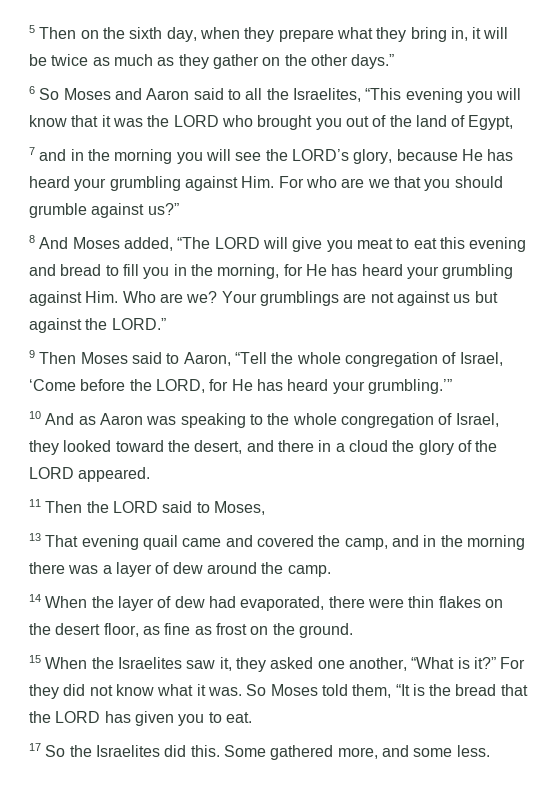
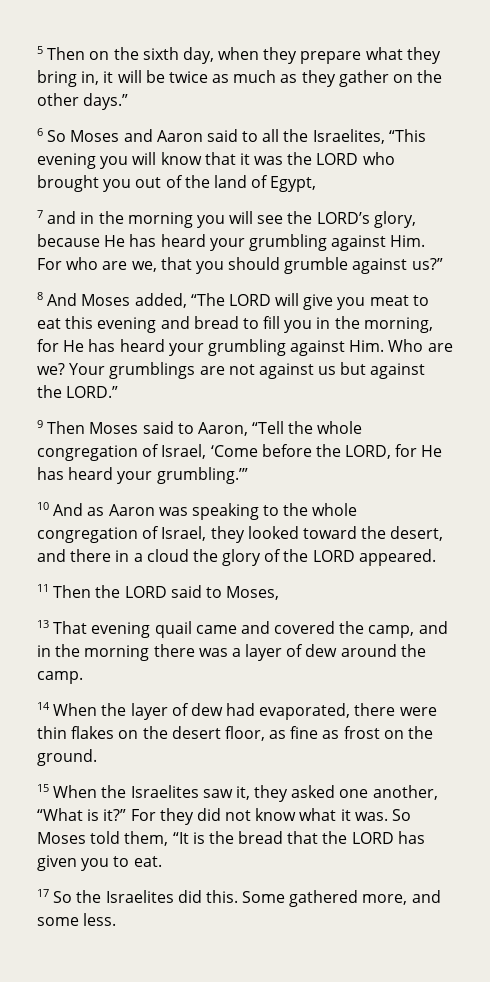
- 7 and in the morning you will see the LORD’s glory, because He has heard your grumbling against Him. For who are we that you should grumble against us?”
+ 7 and in the morning you will see the LORD’s glory, because He has heard your grumbling against Him. For who are we, that you should grumble against us?”

